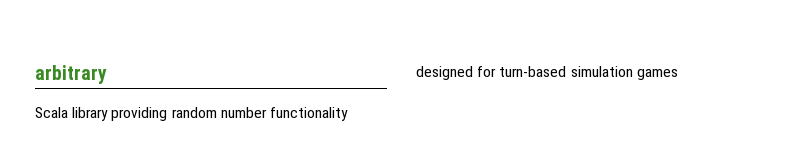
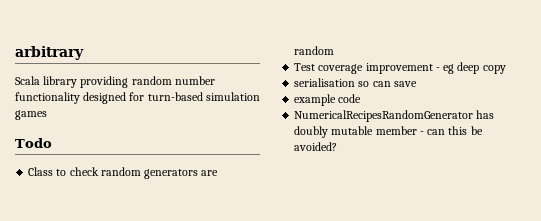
+ Todo
+ Class to check random generators are random
+ Test coverage improvement - eg deep copy
+ serialisation so can save
+ example code
+ NumericalRecipesRandomGenerator has doubly mutable member - can this be avoided?

